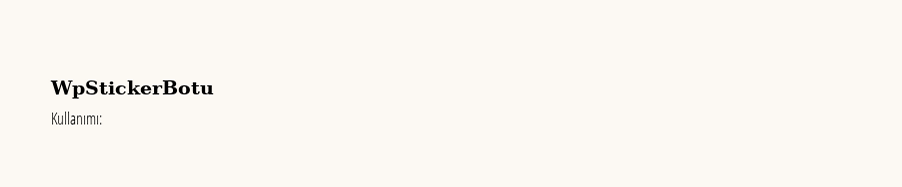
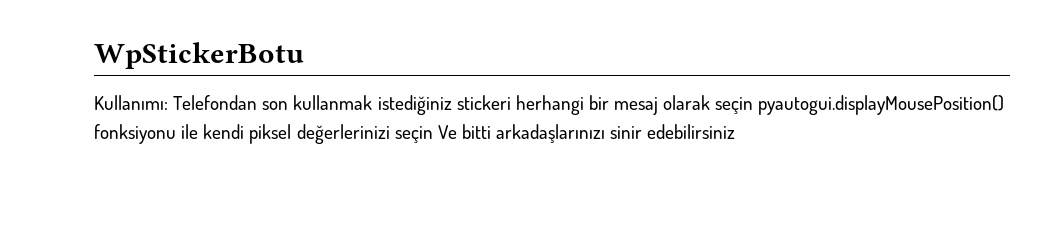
- Kullanımı:
+ Kullanımı: Telefondan son kullanmak istediğiniz stickeri herhangi bir mesaj olarak seçin pyautogui.displayMousePosition() fonksiyonu ile kendi piksel değerlerinizi seçin Ve bitti arkadaşlarınızı sinir edebilirsiniz

